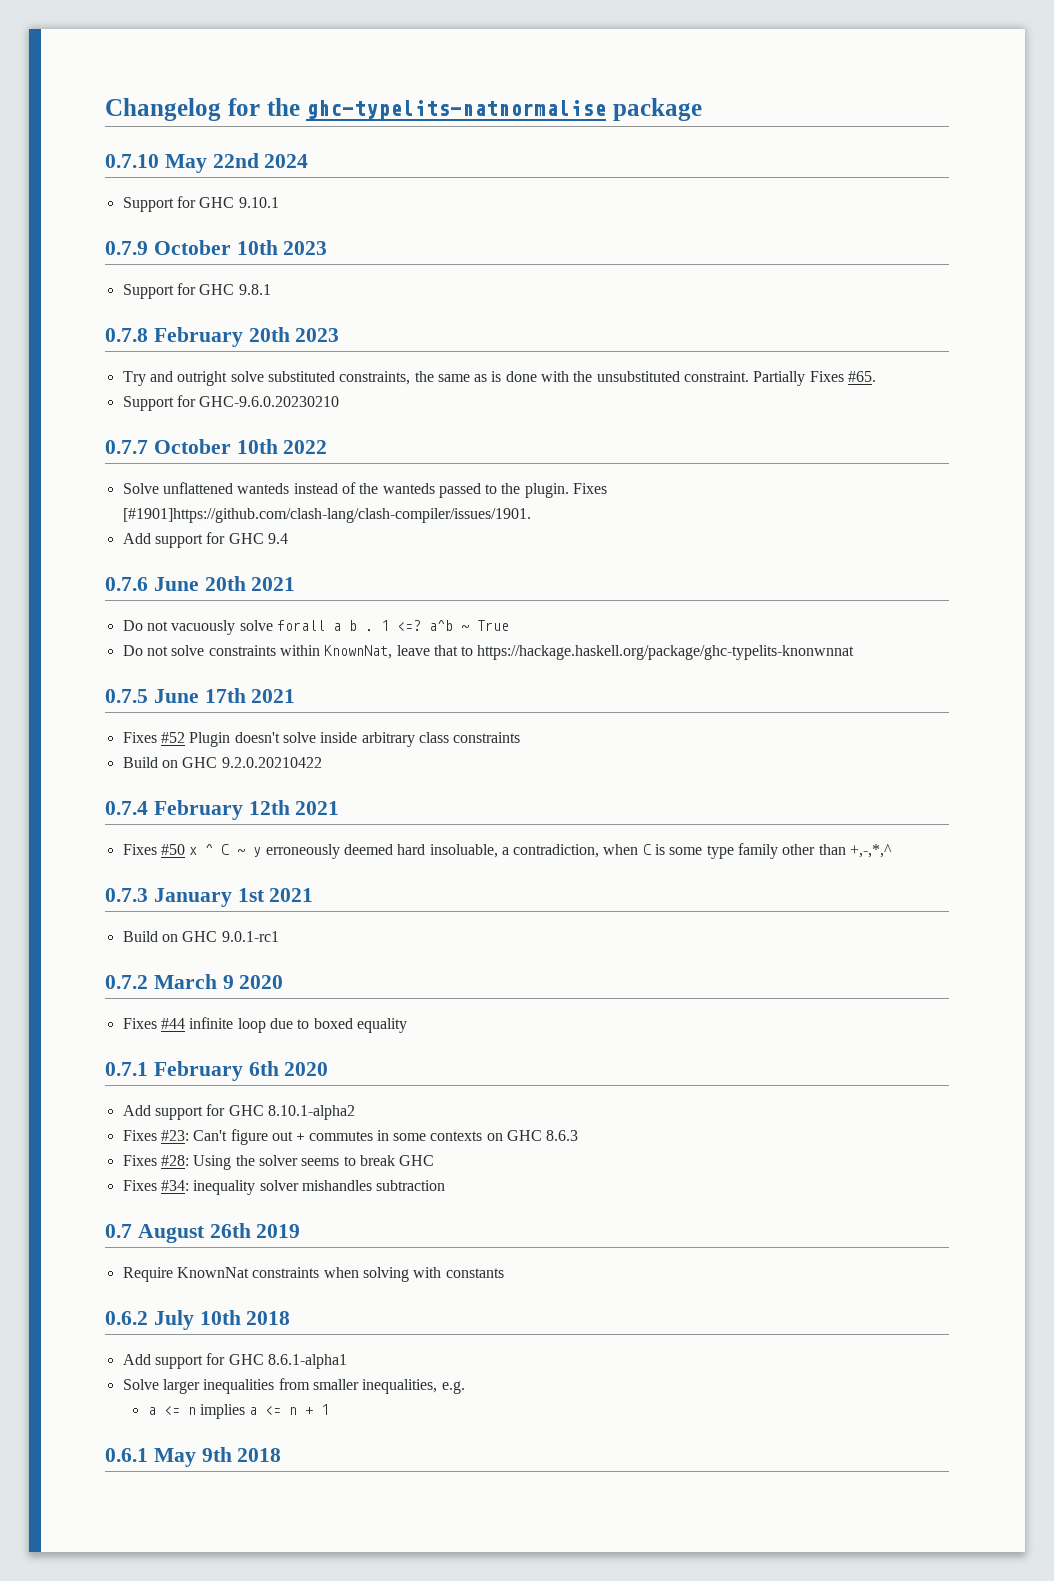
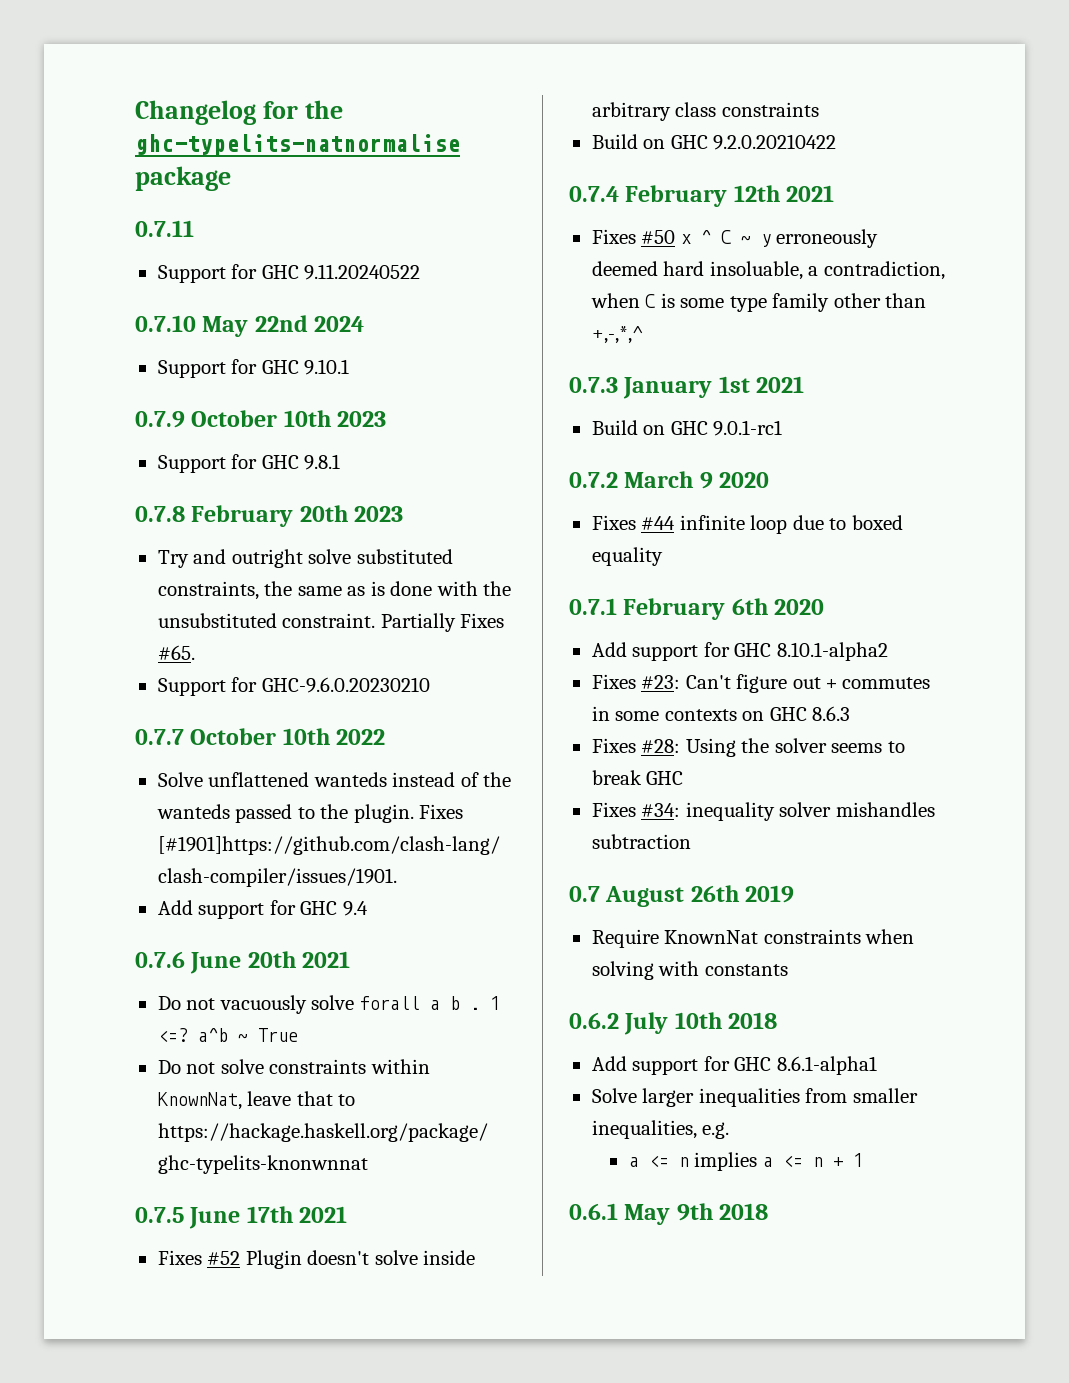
+ 0.7.11
+ Support for GHC 9.11.20240522

